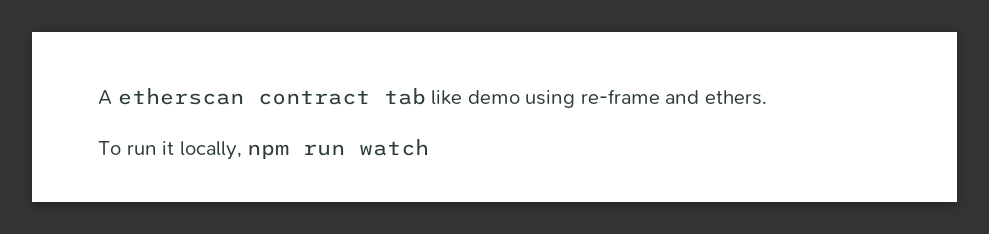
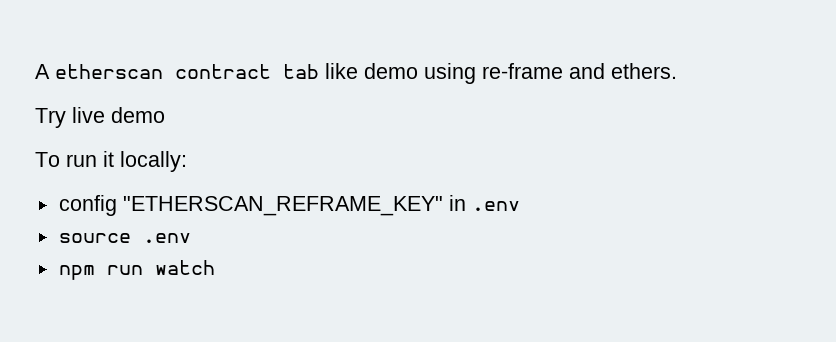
+ Try live demo
- To run it locally, npm run watch
+ To run it locally:
+ config "ETHERSCAN_REFRAME_KEY" in .env
+ source .env
+ npm run watch

